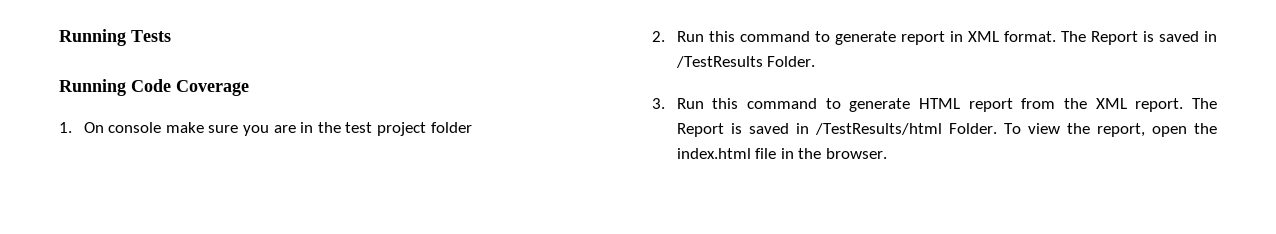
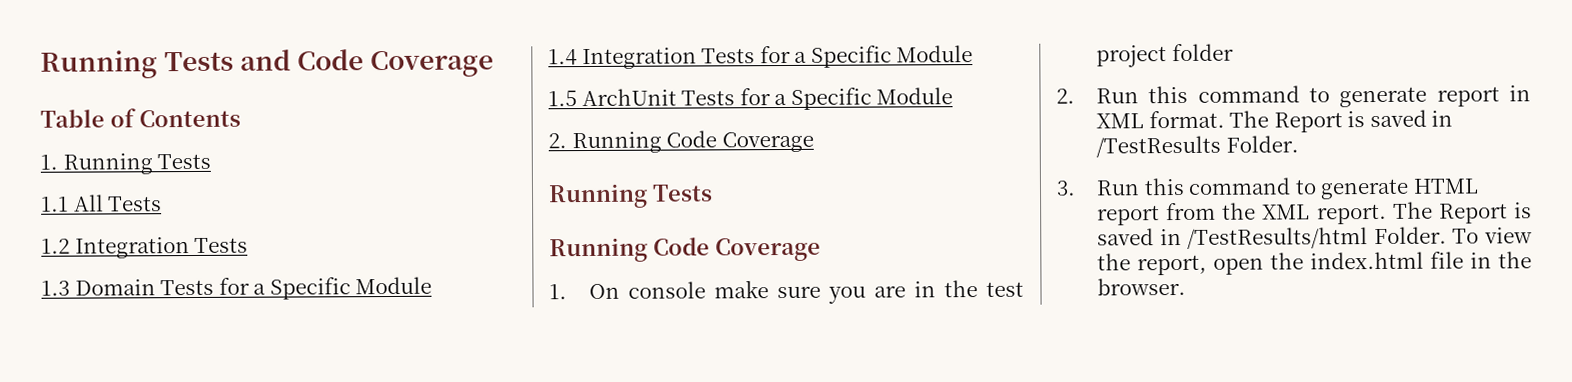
+ Running Tests and Code Coverage
+ Table of Contents
+ 1. Running Tests
+ 1.1 All Tests
+ 1.2 Integration Tests
+ 1.3 Domain Tests for a Specific Module
+ 1.4 Integration Tests for a Specific Module
+ 1.5 ArchUnit Tests for a Specific Module
+ 2. Running Code Coverage

